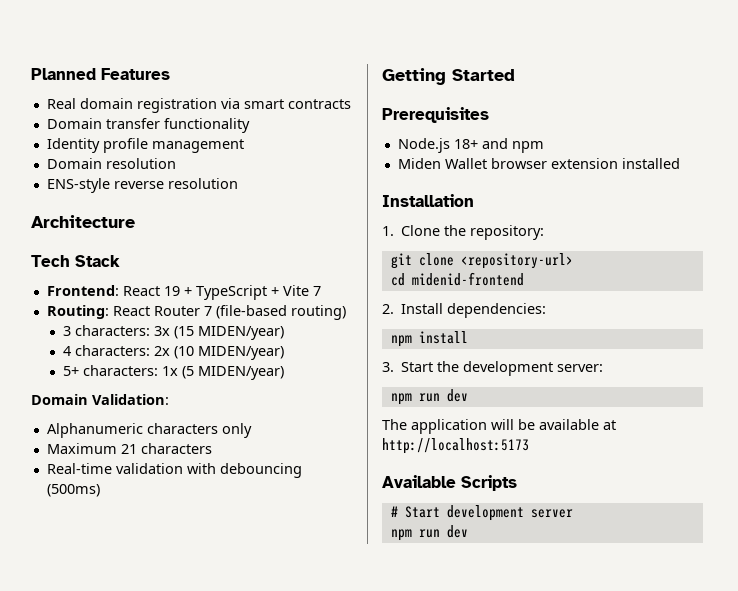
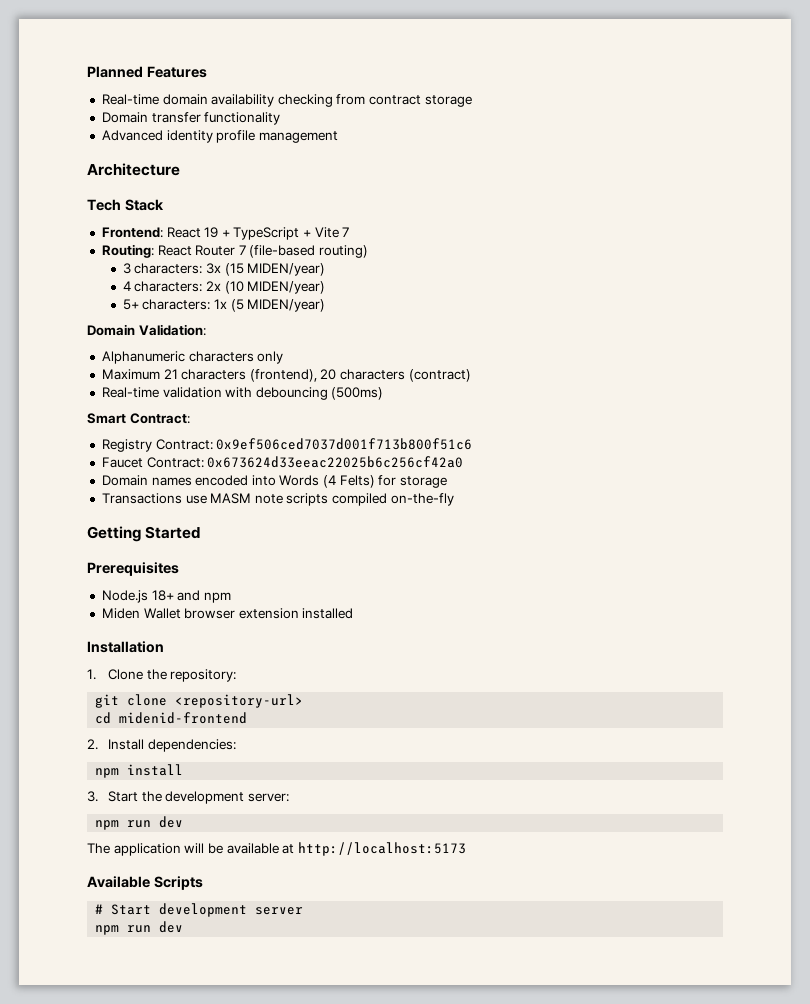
- Real domain registration via smart contracts
+ Real-time domain availability checking from contract storage
- Identity profile management
+ Advanced identity profile management
- Domain resolution
- ENS-style reverse resolution
- Maximum 21 characters
+ Maximum 21 characters (frontend), 20 characters (contract)
+ Smart Contract:
+ Registry Contract: 0x9ef506ced7037d001f713b800f51c6
+ Faucet Contract: 0x673624d33eeac22025b6c256cf42a0
+ Domain names encoded into Words (4 Felts) for storage
+ Transactions use MASM note scripts compiled on-the-fly

